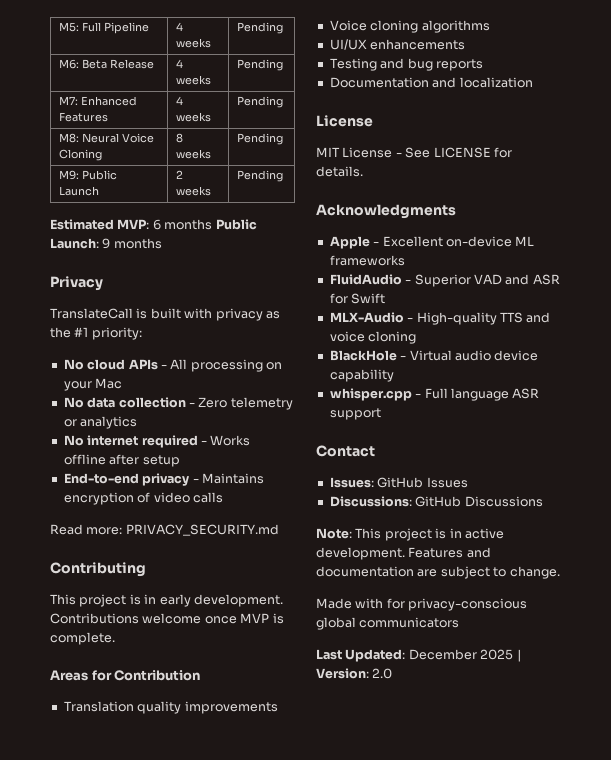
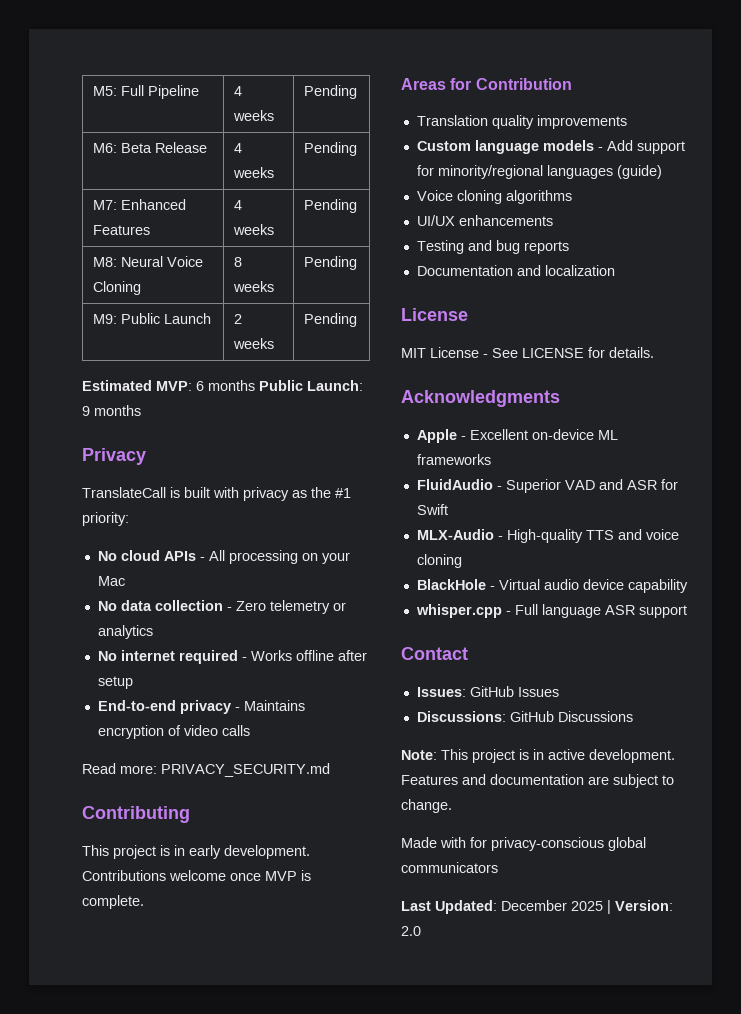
+ Custom language models - Add support for minority/regional languages (guide)

